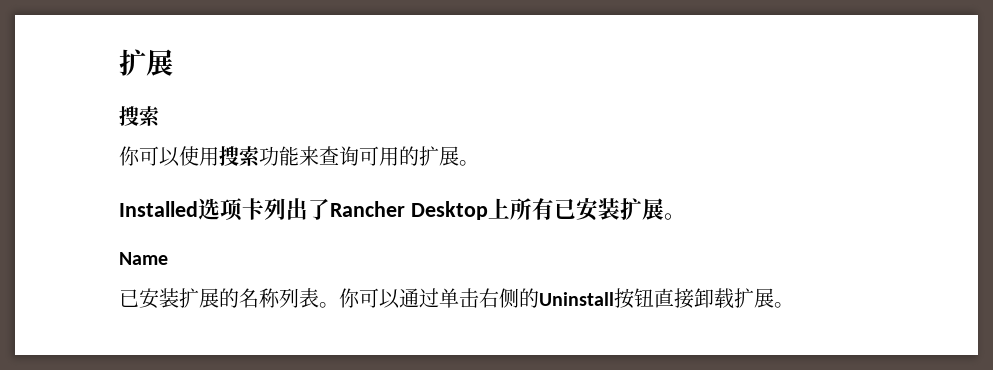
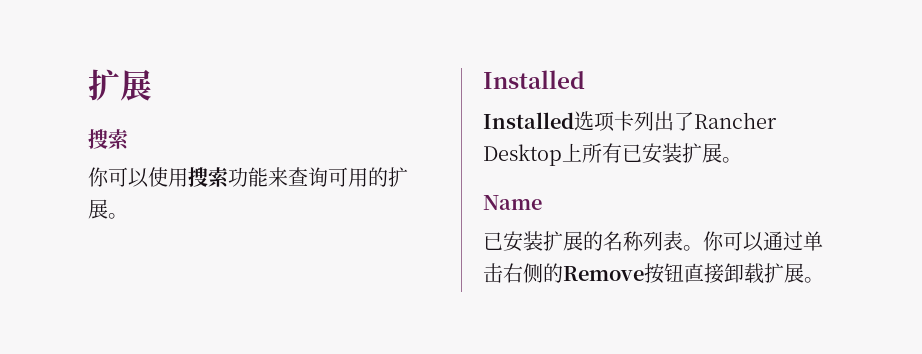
  你可以使用搜索功能来查询可用的扩展。
+ Installed
- 你可以通过单击右侧的Uninstall按钮直接卸载扩展。
+ 你可以通过单击右侧的Remove按钮直接卸载扩展。

